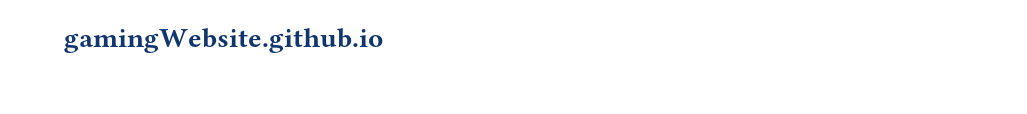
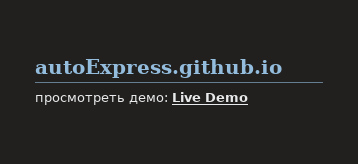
- gamingWebsite.github.io
+ autoExpress.github.io
+ просмотреть демо: Live Demo

